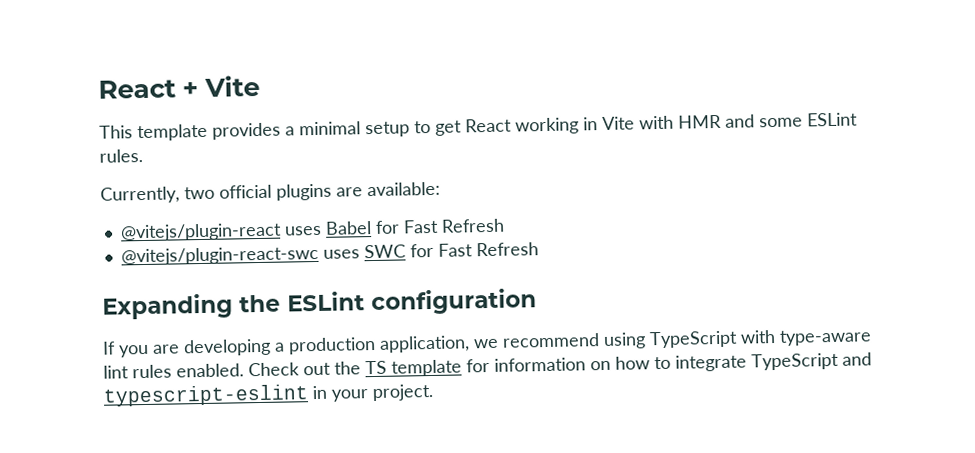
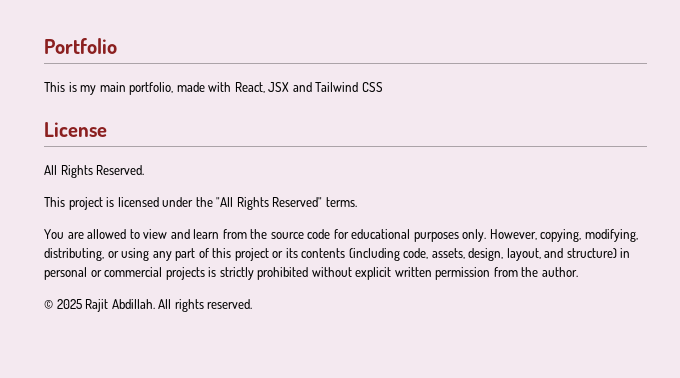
- React + Vite
- This template provides a minimal setup to get React working in Vite with HMR and some ESLint rules.
- Currently, two official plugins are available:
- @vitejs/plugin-react uses Babel for Fast Refresh
- @vitejs/plugin-react-swc uses SWC for Fast Refresh
- Expanding the ESLint configuration
- If you are developing a production application, we recommend using TypeScript with type-aware lint rules enabled. Check out the TS template for information on how to integrate TypeScript and typescript-eslint in your project.
+ Portfolio
+ This is my main portfolio, made with React, JSX and Tailwind CSS
+ License
+ All Rights Reserved.
+ This project is licensed under the "All Rights Reserved" terms.
+ You are allowed to view and learn from the source code for educational purposes only. However, copying, modifying, distributing, or using any part of this project or its contents (including code, assets, design, layout, and structure) in personal or commercial projects is strictly prohibited without explicit written permission from the author.
+ © 2025 Rajit Abdillah. All rights reserved.

